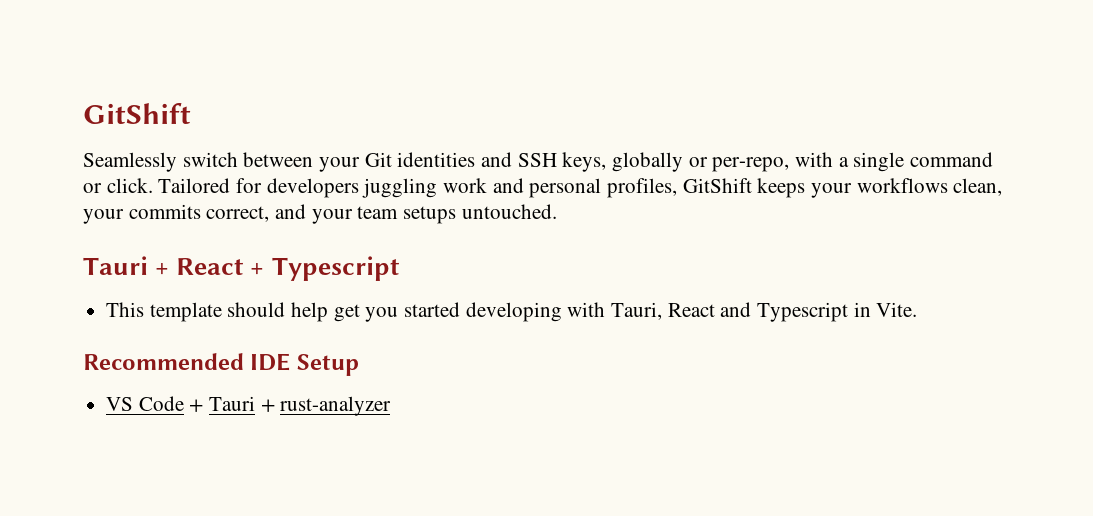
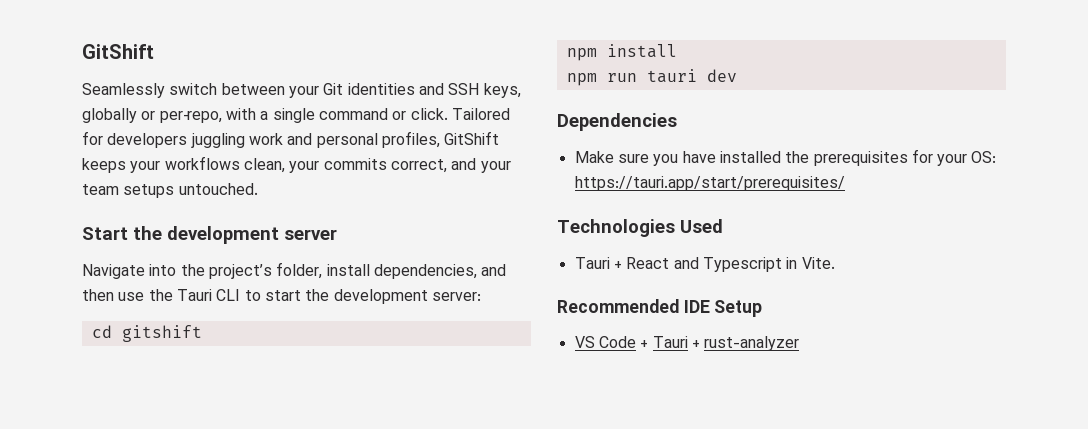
- Tauri + React + Typescript
- This template should help get you started developing with Tauri, React and Typescript in Vite.
+ Start the development server
+ Navigate into the project’s folder, install dependencies, and then use the Tauri CLI to start the development server:
+ cd gitshift
+ npm install
+ npm run tauri dev
+ Dependencies
+ Make sure you have installed the prerequisites for your OS: https://tauri.app/start/prerequisites/
+ Technologies Used
+ Tauri + React and Typescript in Vite.

